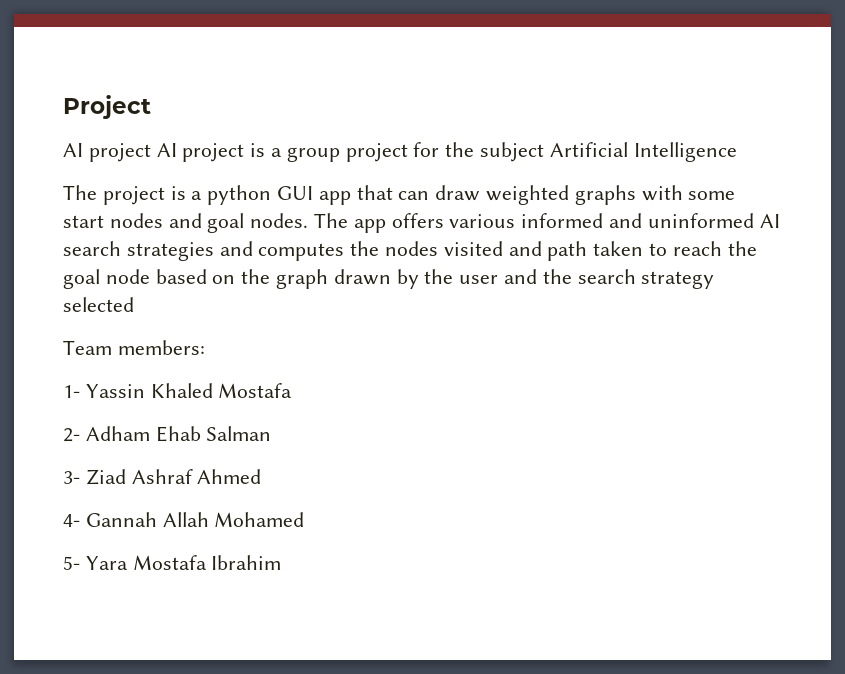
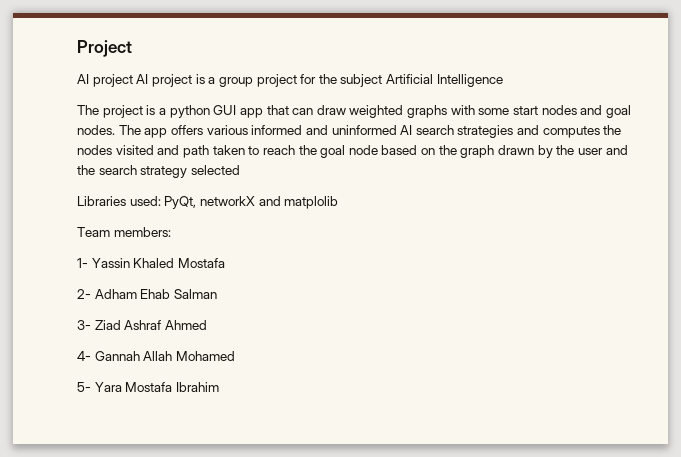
+ Libraries used: PyQt, networkX and matplolib

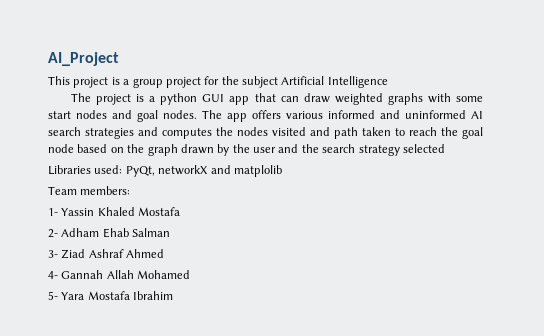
- Project
- AI project AI project is a group project for the subject Artificial Intelligence
+ AI_Project
+ This project is a group project for the subject Artificial Intelligence

